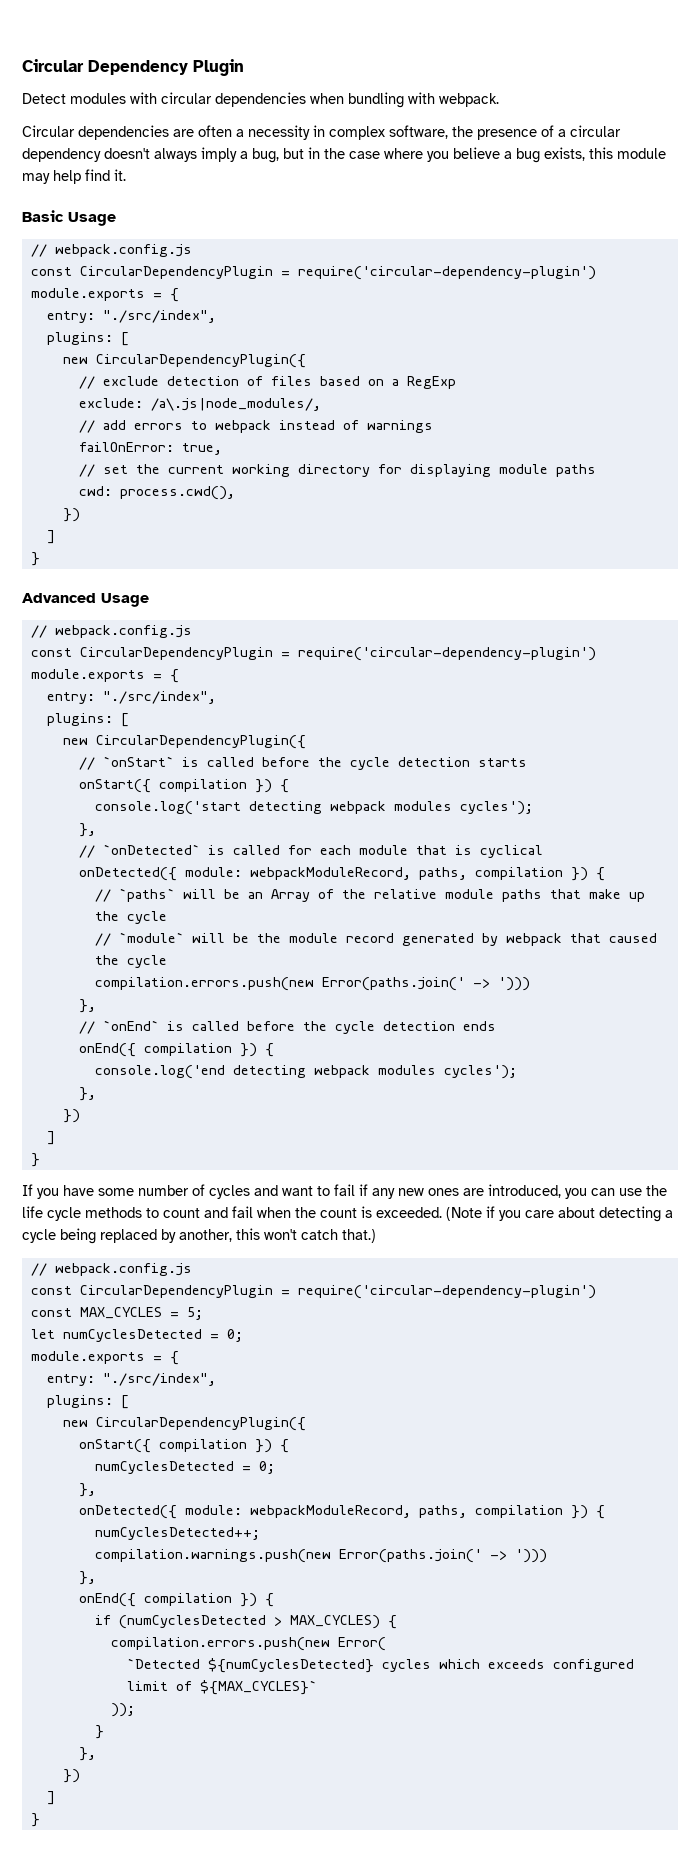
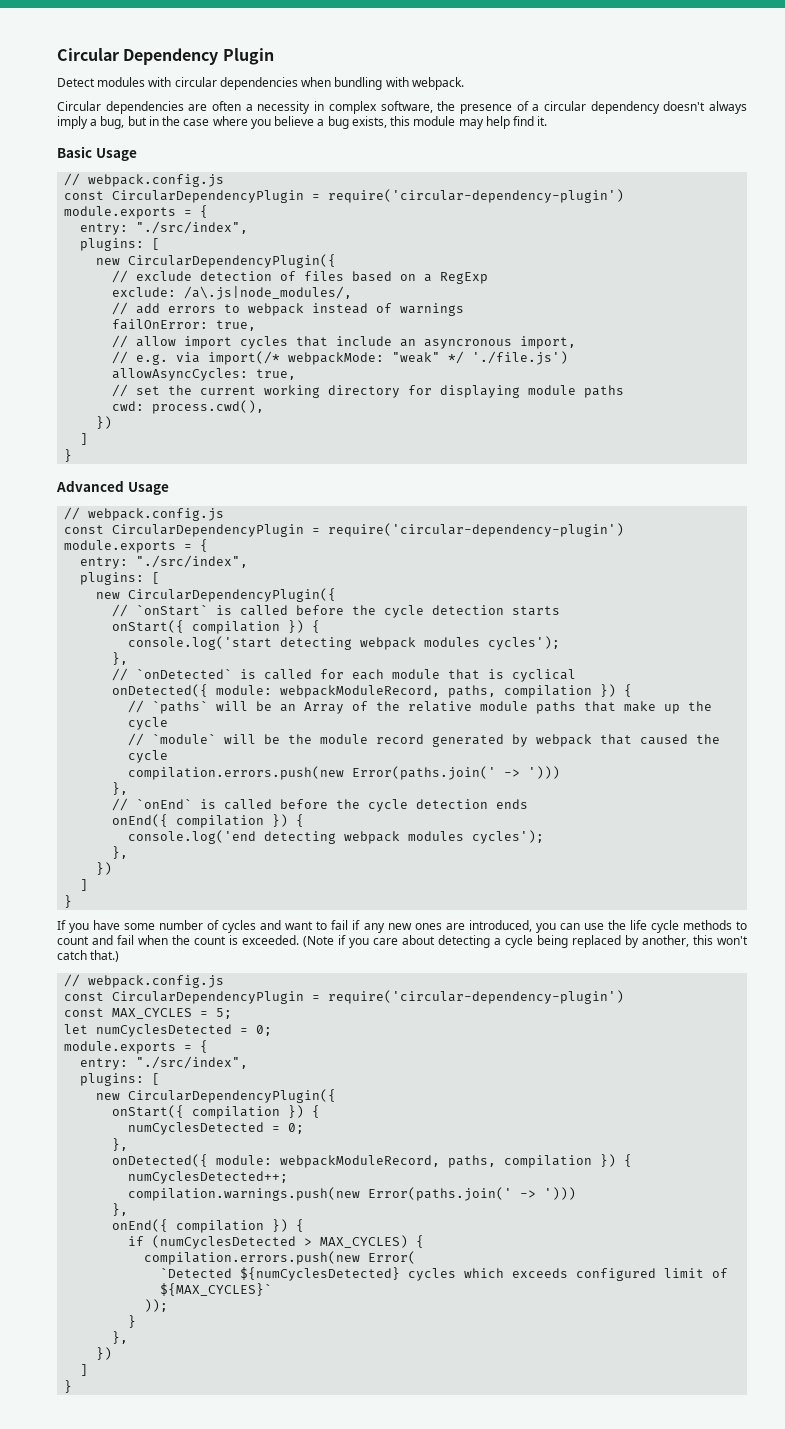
+ // allow import cycles that include an asyncronous import,
+ // e.g. via import(/* webpackMode: "weak" */ './file.js')
+ allowAsyncCycles: true,

